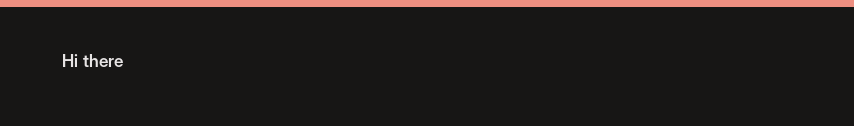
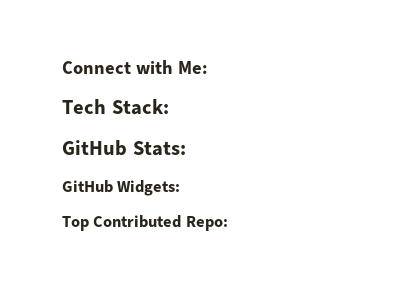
- Hi there
+ Connect with Me:
+ Tech Stack:
+ GitHub Stats:
+ GitHub Widgets:
+ Top Contributed Repo:

